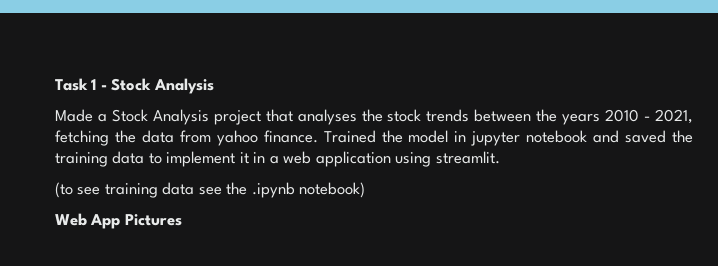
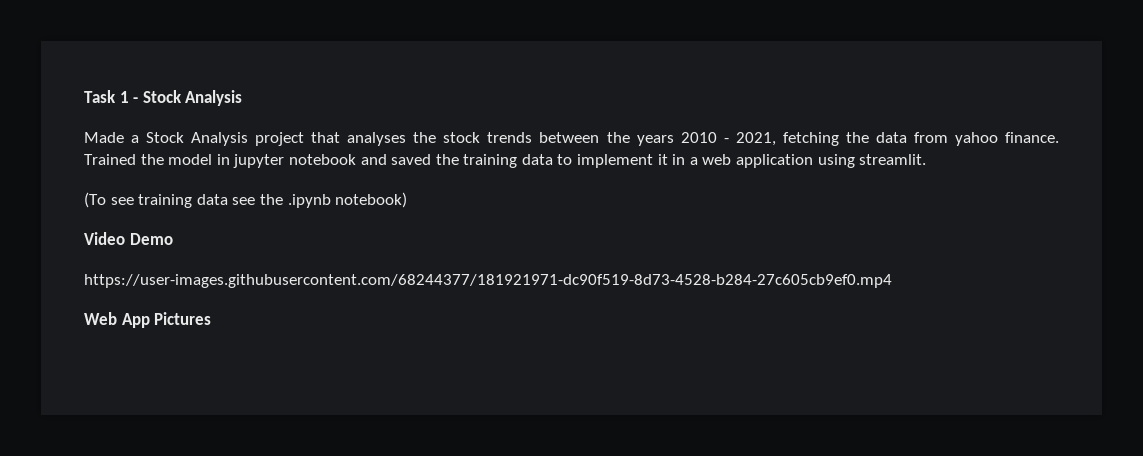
- (to see training data see the .ipynb notebook)
+ (To see training data see the .ipynb notebook)
+ Video Demo
+ https://user-images.githubusercontent.com/68244377/181921971-dc90f519-8d73-4528-b284-27c605cb9ef0.mp4

